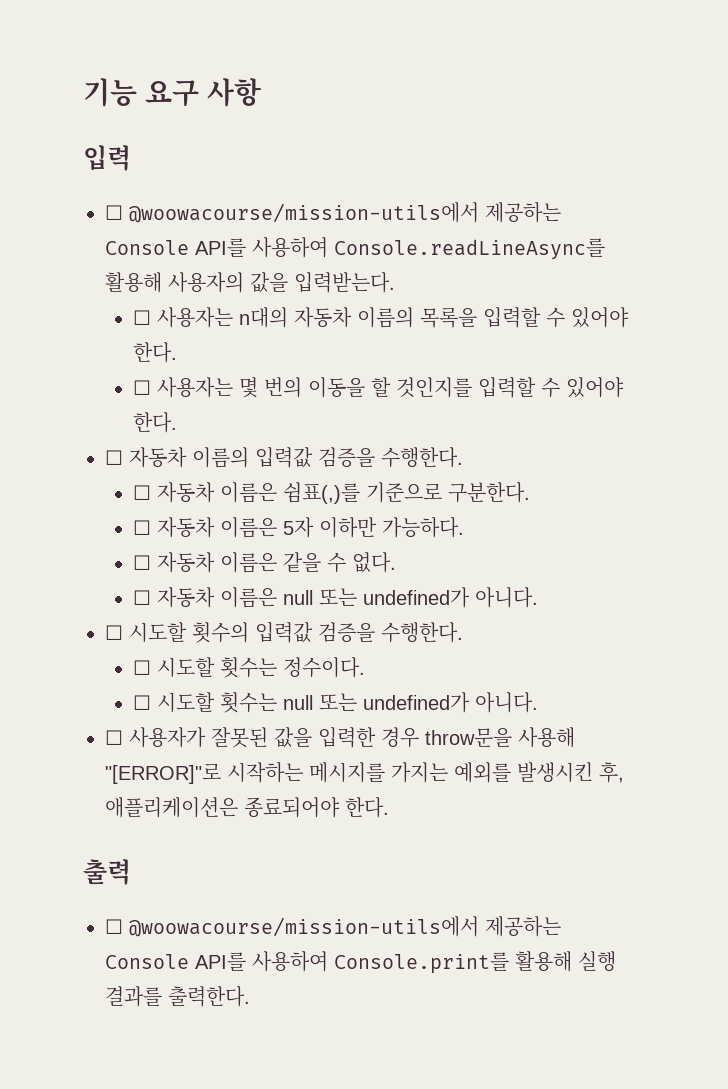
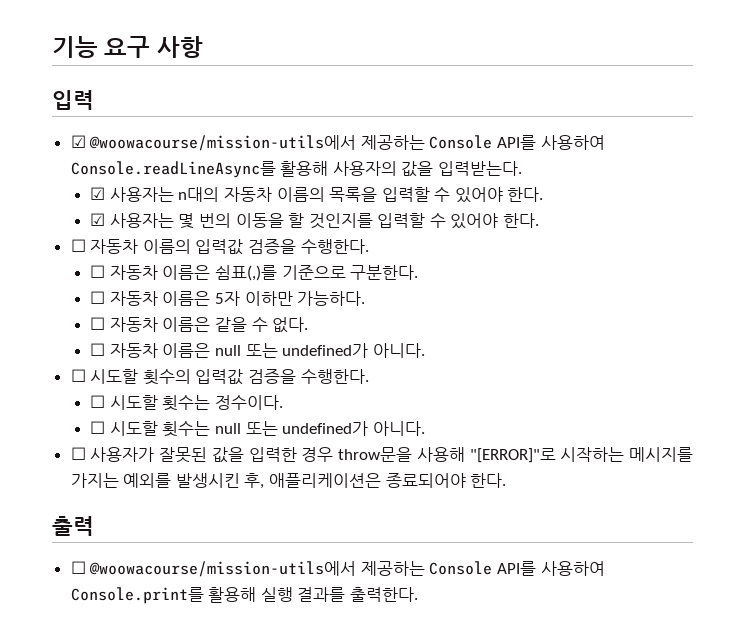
- ☐ @woowacourse/mission-utils에서 제공하는 Console API를 사용하여 Console.readLineAsync를 활용해 사용자의 값을 입력받는다.
+ ☑ @woowacourse/mission-utils에서 제공하는 Console API를 사용하여 Console.readLineAsync를 활용해 사용자의 값을 입력받는다.
- ☐ 사용자는 n대의 자동차 이름의 목록을 입력할 수 있어야 한다.
+ ☑ 사용자는 n대의 자동차 이름의 목록을 입력할 수 있어야 한다.
- ☐ 사용자는 몇 번의 이동을 할 것인지를 입력할 수 있어야 한다.
+ ☑ 사용자는 몇 번의 이동을 할 것인지를 입력할 수 있어야 한다.

